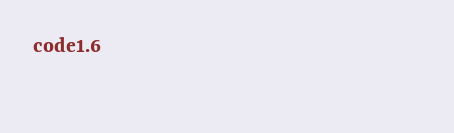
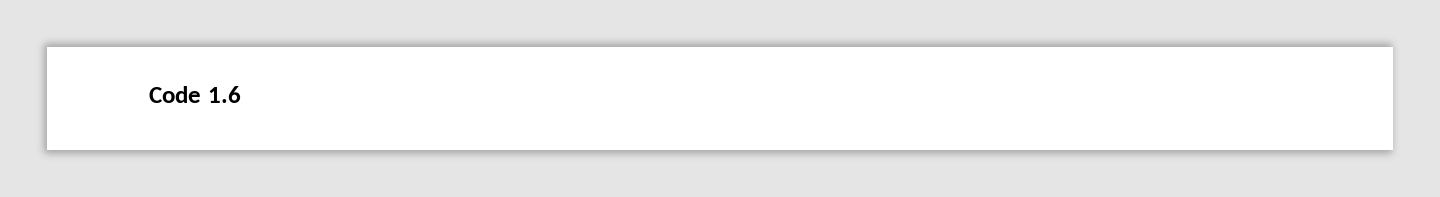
- code1.6
+ Code 1.6

